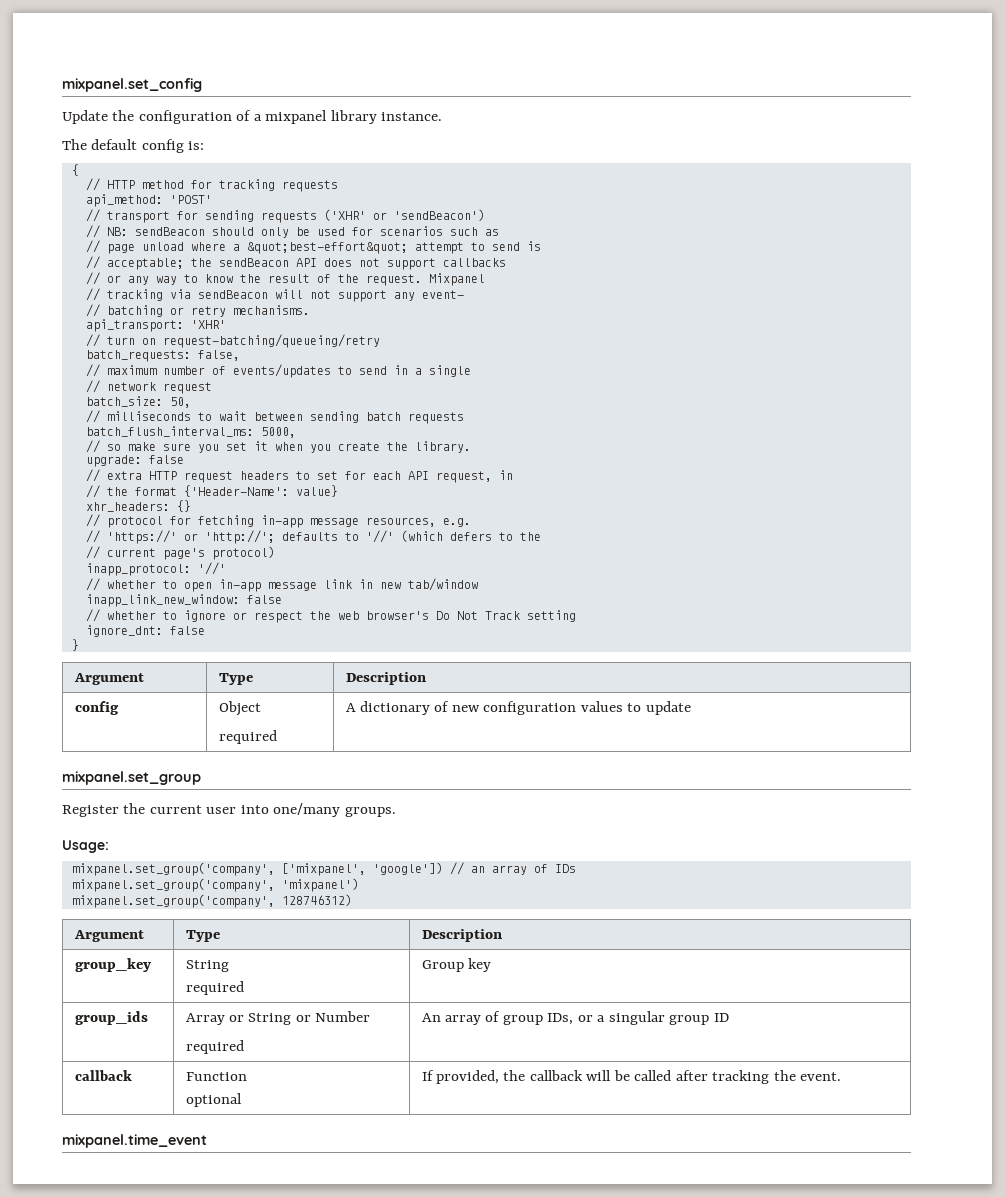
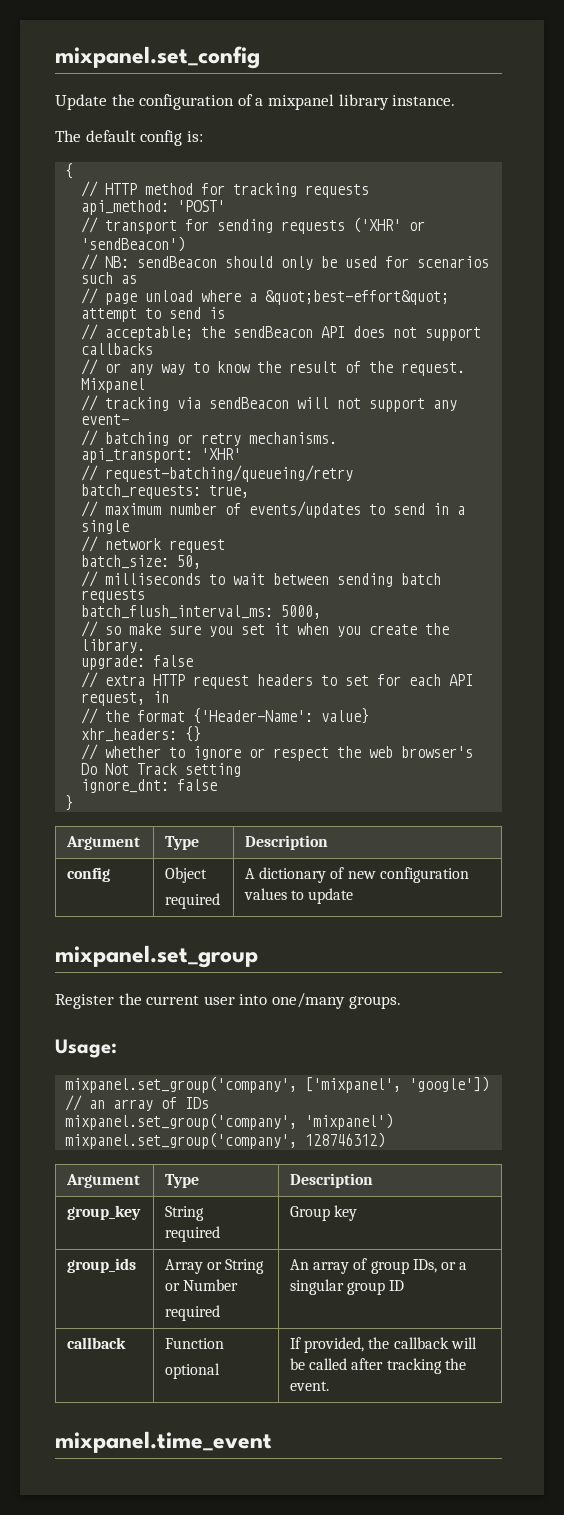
- // turn on request-batching/queueing/retry
+ // request-batching/queueing/retry
- batch_requests: false,
+ batch_requests: true,
- // protocol for fetching in-app message resources, e.g.
- // 'https://' or 'http://'; defaults to '//' (which defers to the
- // current page's protocol)
- inapp_protocol: '//'
- // whether to open in-app message link in new tab/window
- inapp_link_new_window: false

